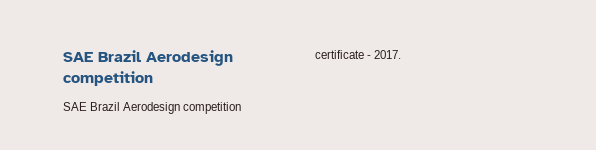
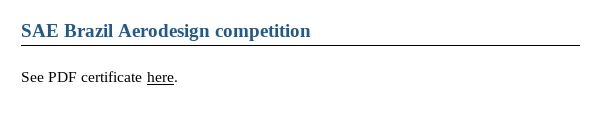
- SAE Brazil Aerodesign competition certificate - 2017.
+ See PDF certificate here.

